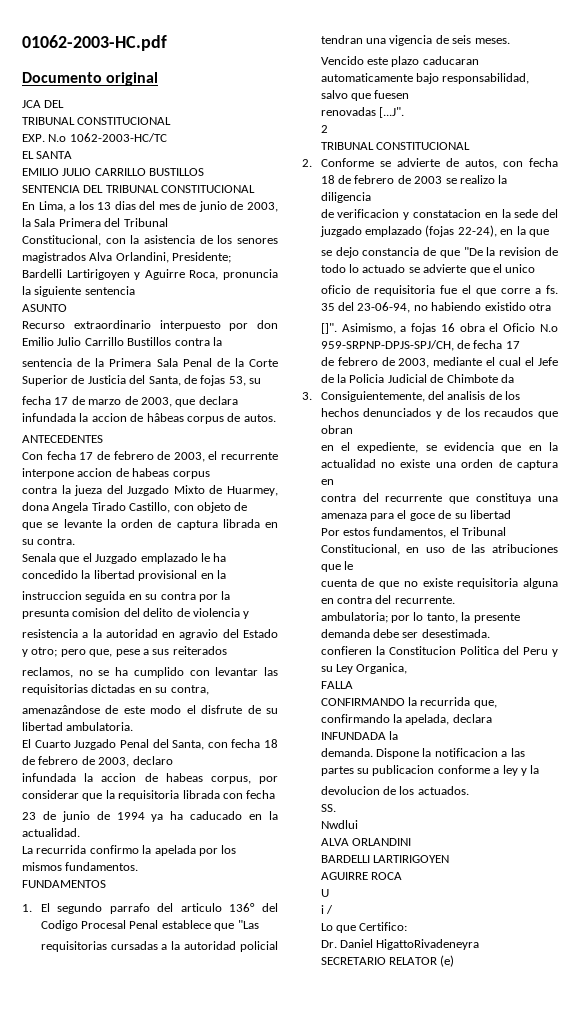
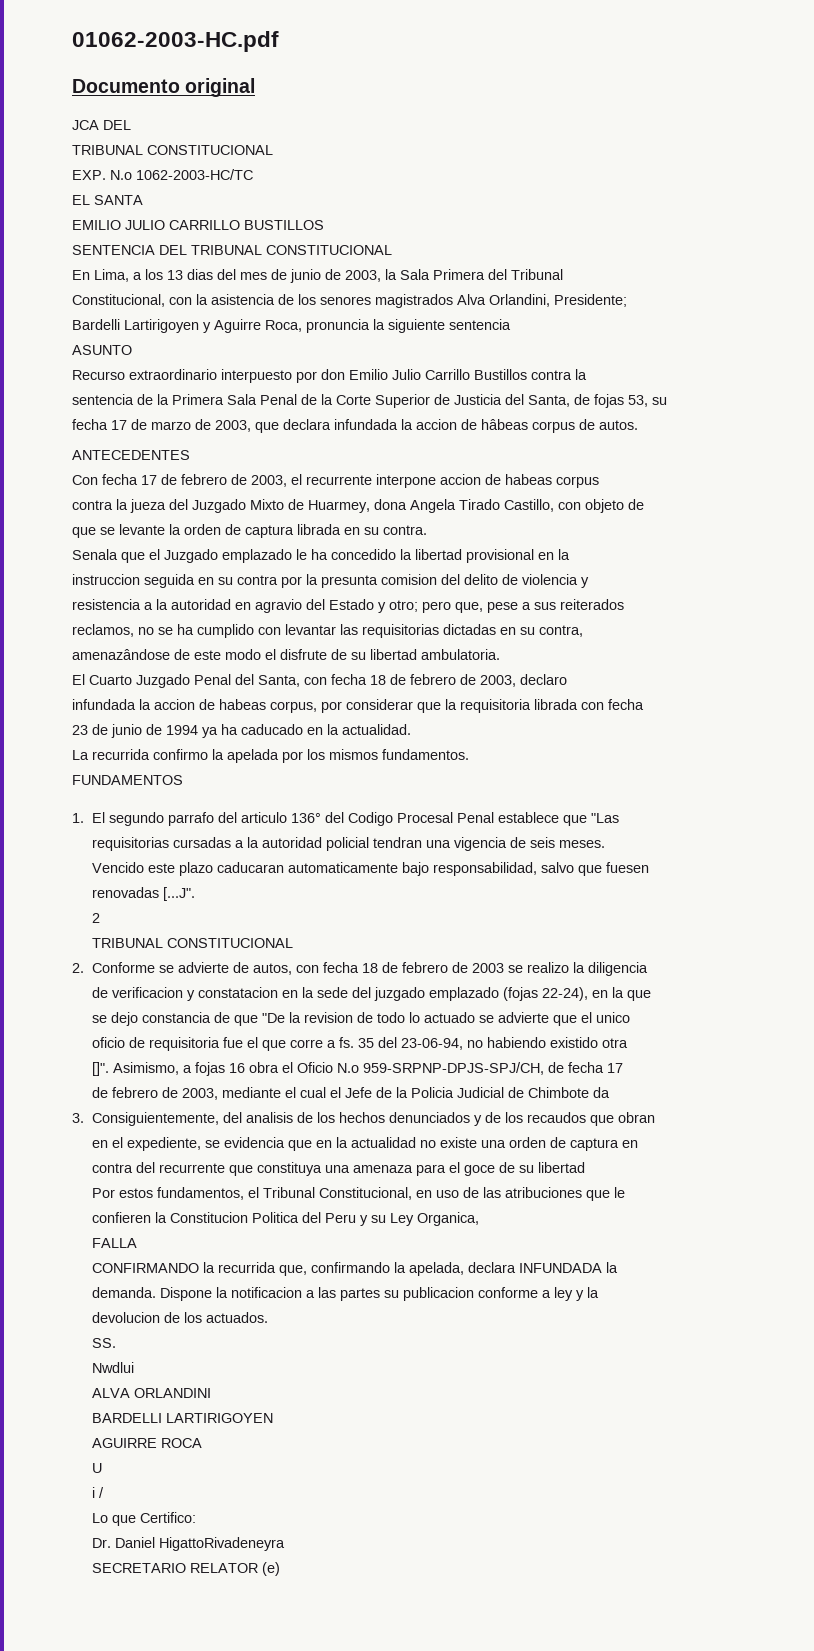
- cuenta de que no existe requisitoria alguna en contra del recurrente.
- ambulatoria; por lo tanto, la presente demanda debe ser desestimada.

